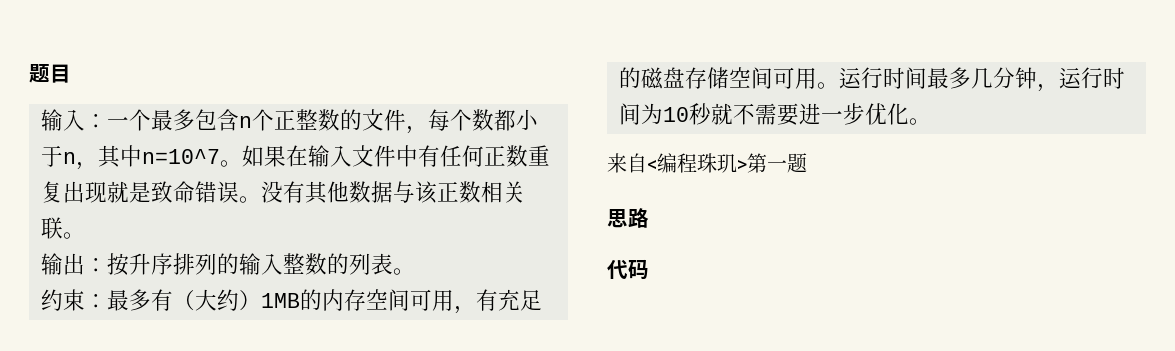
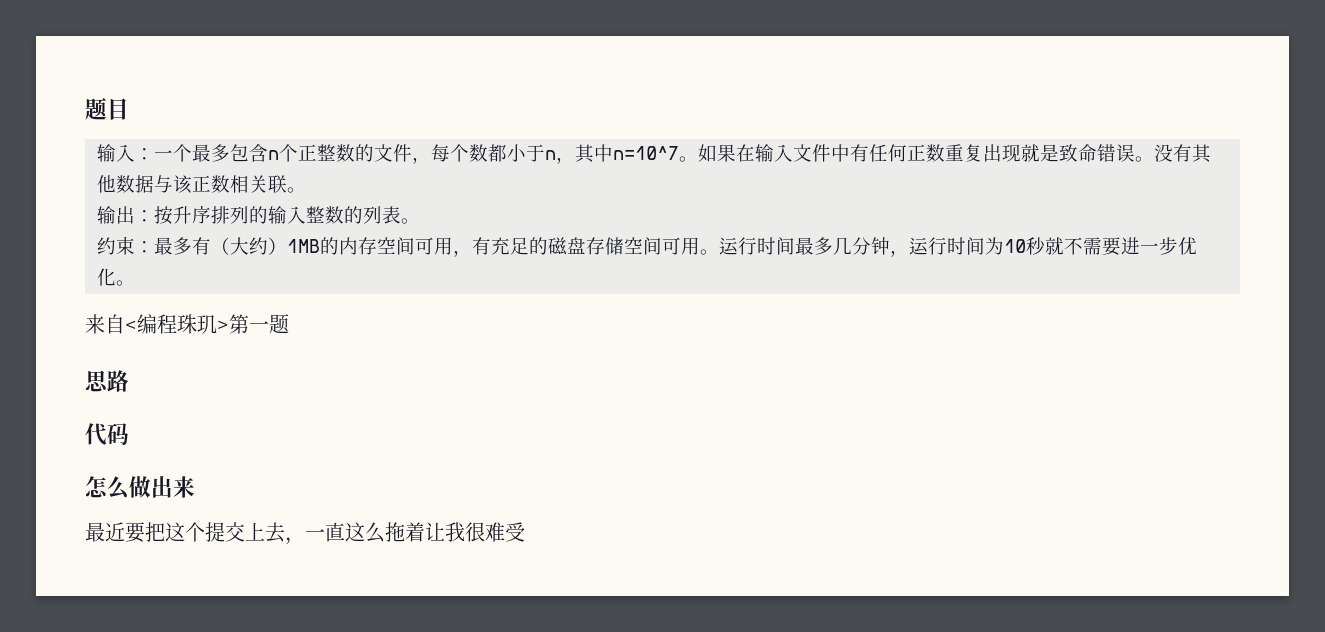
+ 怎么做出来
+ 最近要把这个提交上去，一直这么拖着让我很难受

